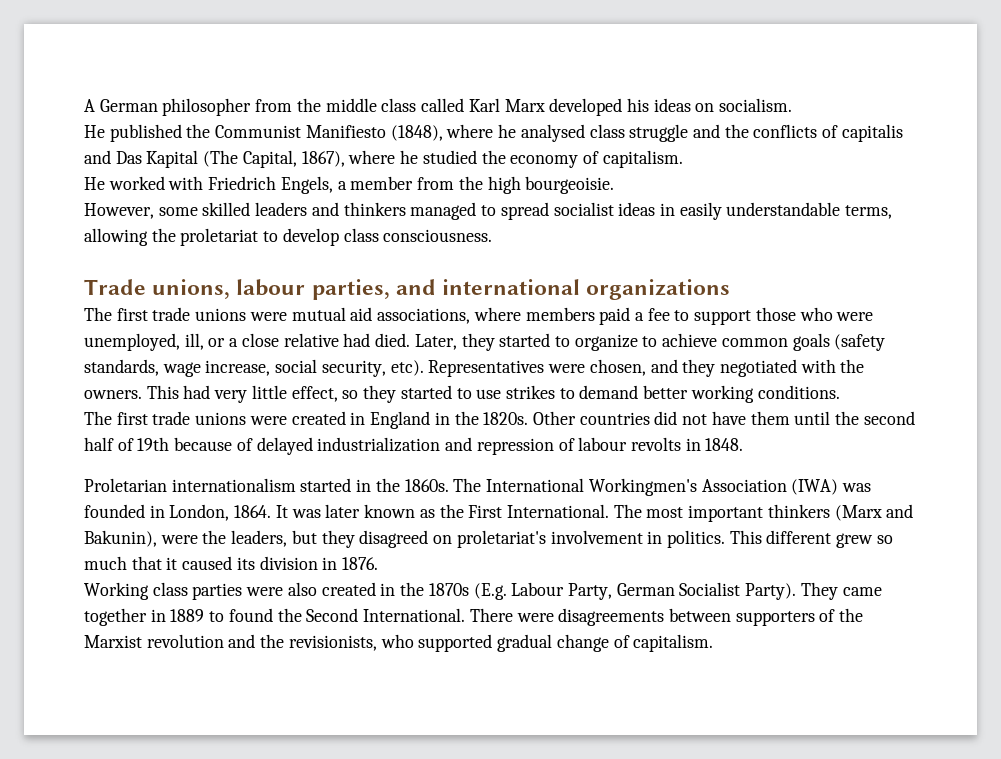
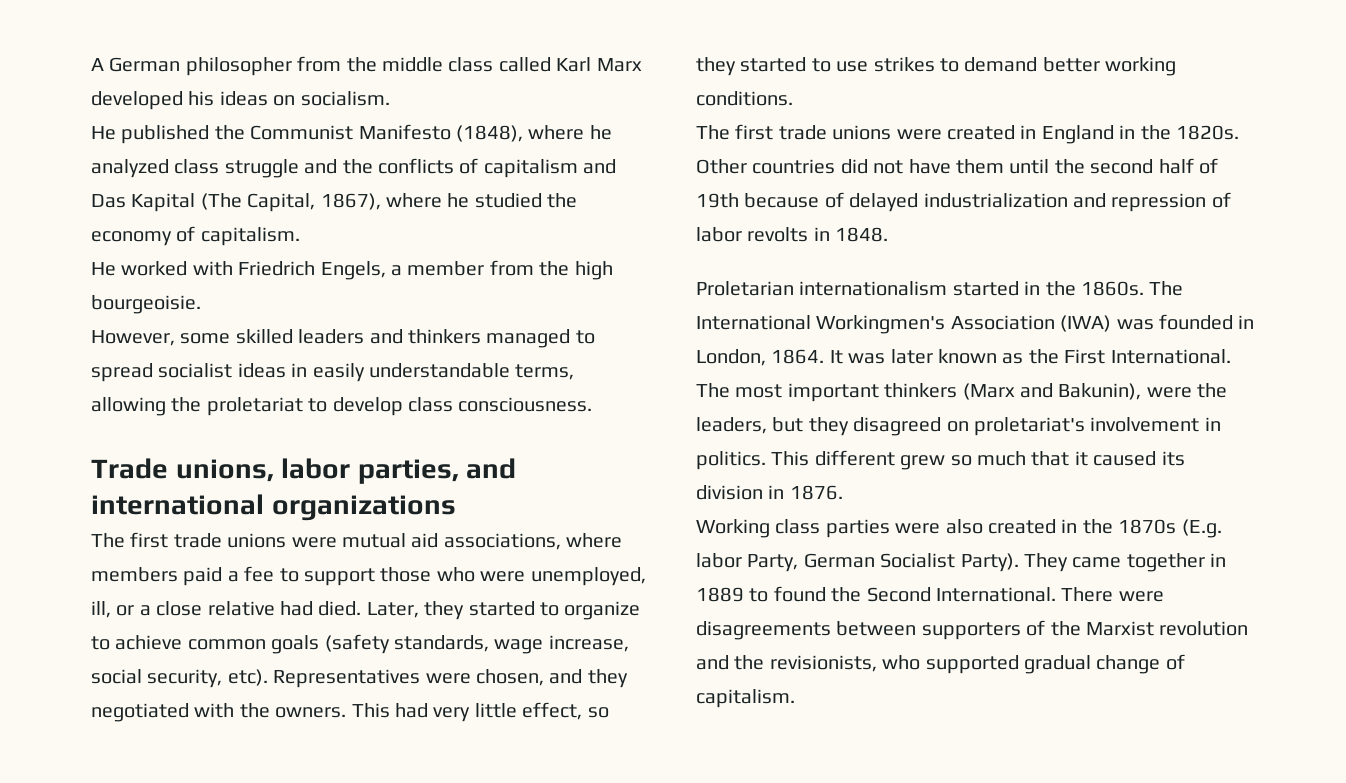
- He published the Communist Manifiesto (1848), where he analysed class struggle and the conflicts of capitalis and Das Kapital (The Capital, 1867), where he studied the economy of capitalism.
+ He published the Communist Manifesto (1848), where he analyzed class struggle and the conflicts of capitalism and Das Kapital (The Capital, 1867), where he studied the economy of capitalism.
- Trade unions, labour parties, and international organizations
+ Trade unions, labor parties, and international organizations
- Other countries did not have them until the second half of 19th because of delayed industrialization and repression of labour revolts in 1848.
+ Other countries did not have them until the second half of 19th because of delayed industrialization and repression of labor revolts in 1848.
- Working class parties were also created in the 1870s (E.g. Labour Party, German Socialist Party).
+ Working class parties were also created in the 1870s (E.g. labor Party, German Socialist Party).

